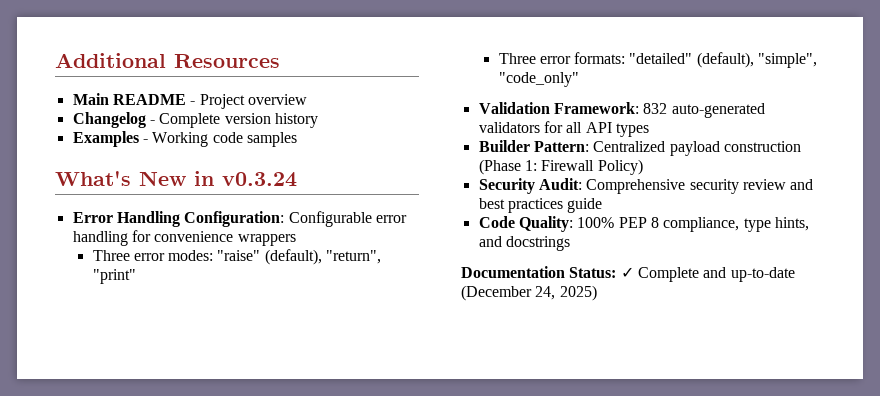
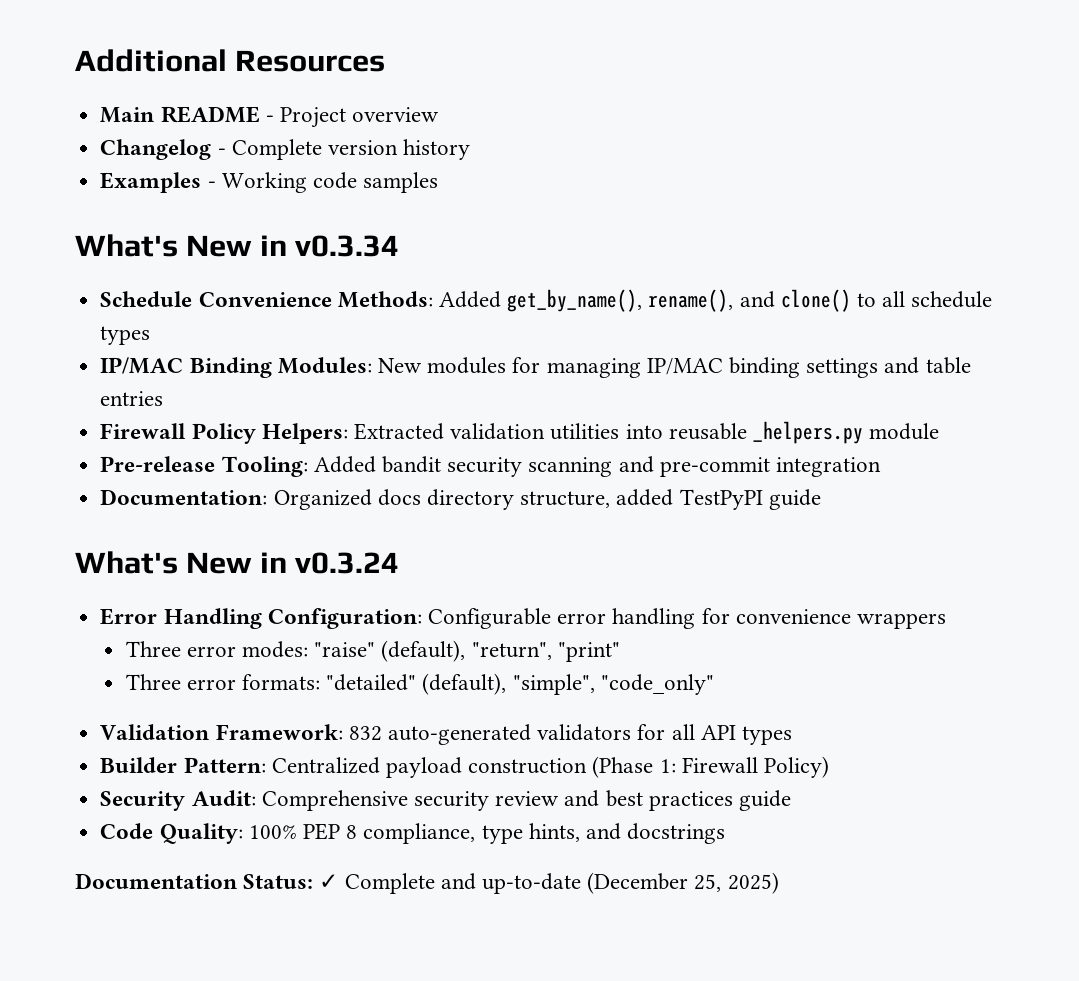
+ What's New in v0.3.34
+ Schedule Convenience Methods: Added get_by_name(), rename(), and clone() to all schedule types
+ IP/MAC Binding Modules: New modules for managing IP/MAC binding settings and table entries
+ Firewall Policy Helpers: Extracted validation utilities into reusable _helpers.py module
+ Pre-release Tooling: Added bandit security scanning and pre-commit integration
+ Documentation: Organized docs directory structure, added TestPyPI guide
- Documentation Status: ✓ Complete and up-to-date (December 24, 2025)
+ Documentation Status: ✓ Complete and up-to-date (December 25, 2025)

